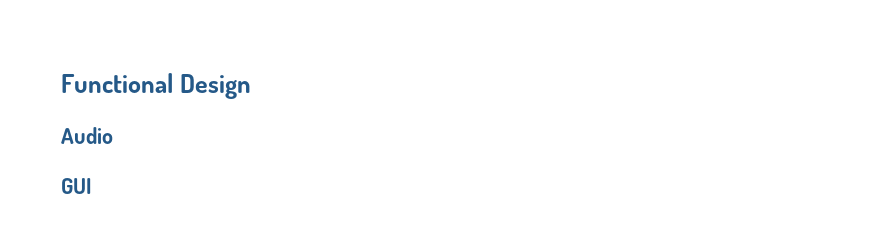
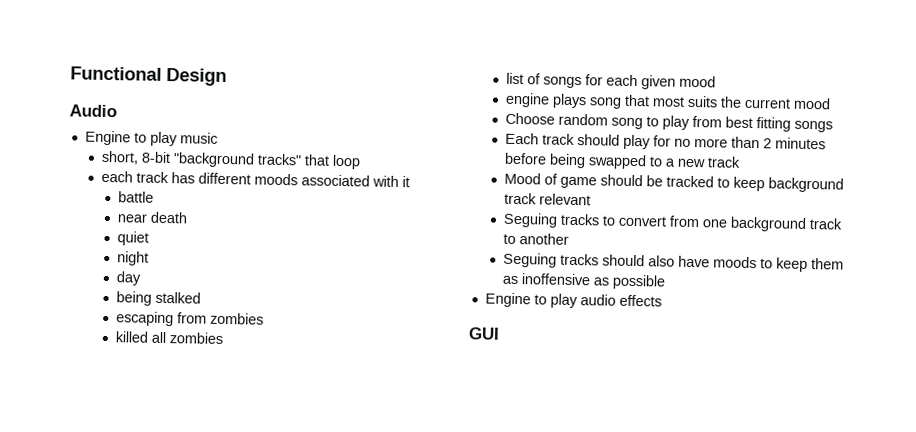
+ Engine to play music
+ short, 8-bit "background tracks" that loop
+ each track has different moods associated with it
+ battle
+ near death
+ quiet
+ night
+ day
+ being stalked
+ escaping from zombies
+ killed all zombies
+ list of songs for each given mood
+ engine plays song that most suits the current mood
+ Choose random song to play from best fitting songs
+ Each track should play for no more than 2 minutes before being swapped to a new track
+ Mood of game should be tracked to keep background track relevant
+ Seguing tracks to convert from one background track to another
+ Seguing tracks should also have moods to keep them as inoffensive as possible
+ Engine to play audio effects

